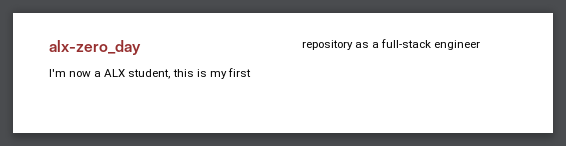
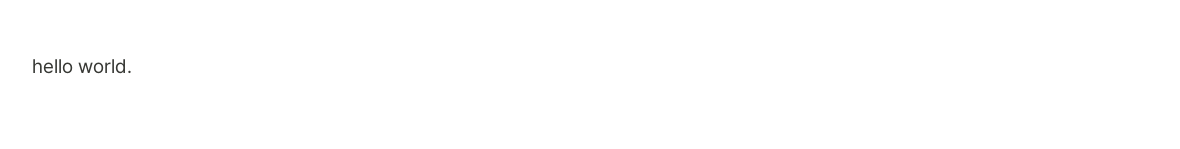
- alx-zero_day
- I'm now a ALX student, this is my first repository as a full-stack engineer
+ hello world.

